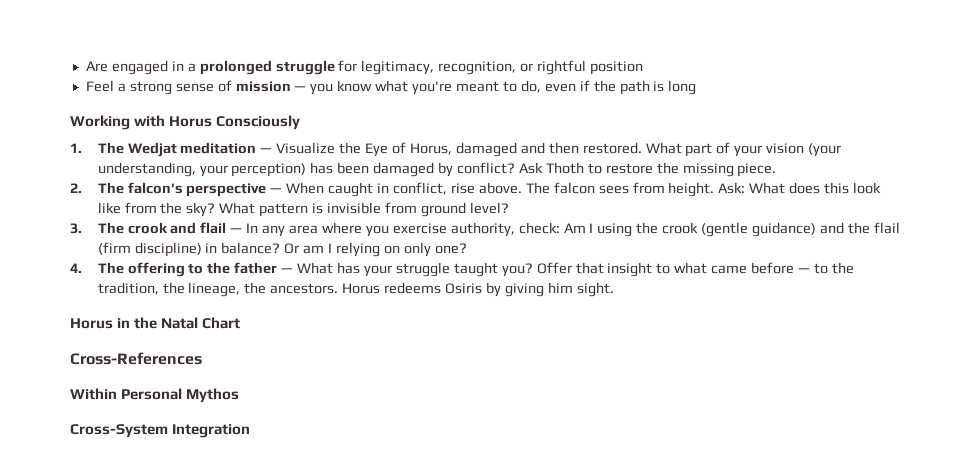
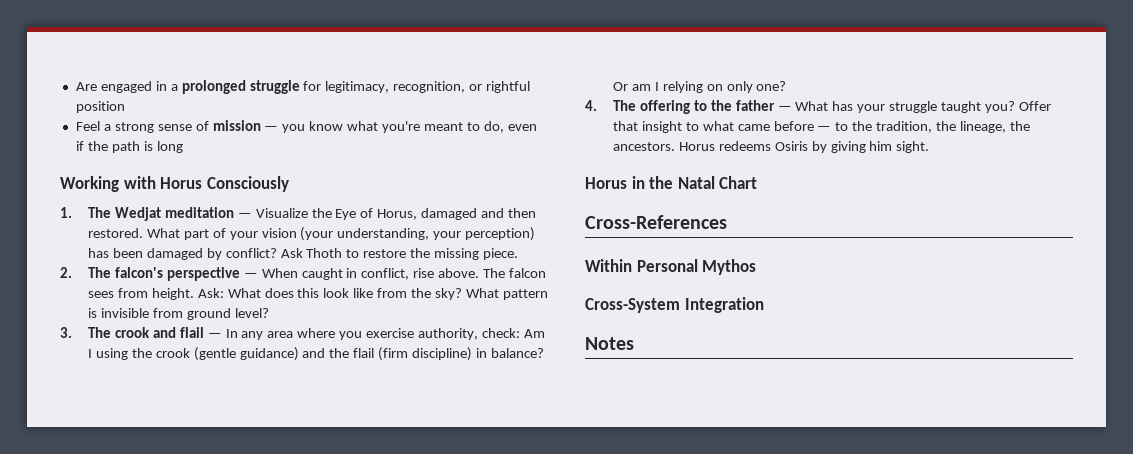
+ Notes

